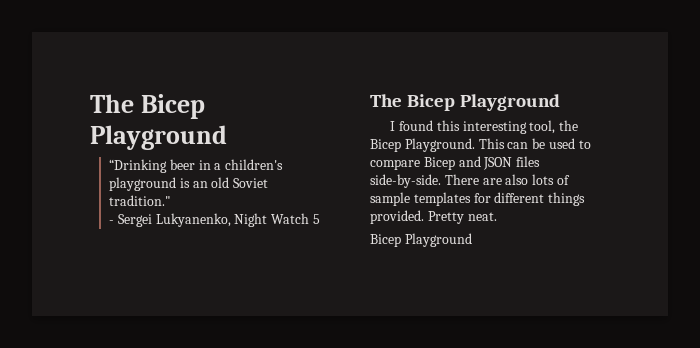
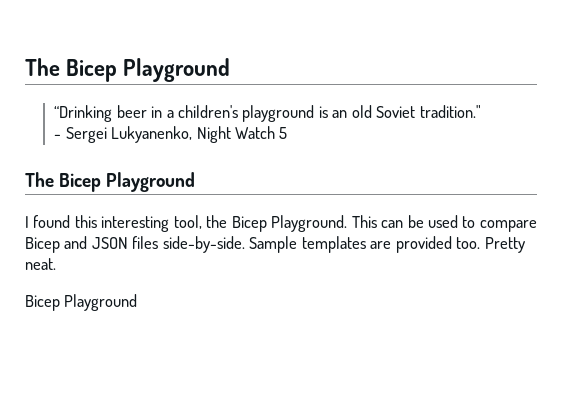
- There are also lots of sample templates for different things provided.
+ Sample templates are provided too.

